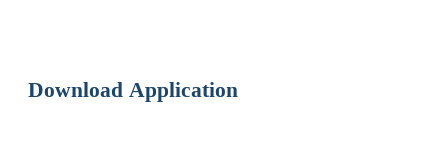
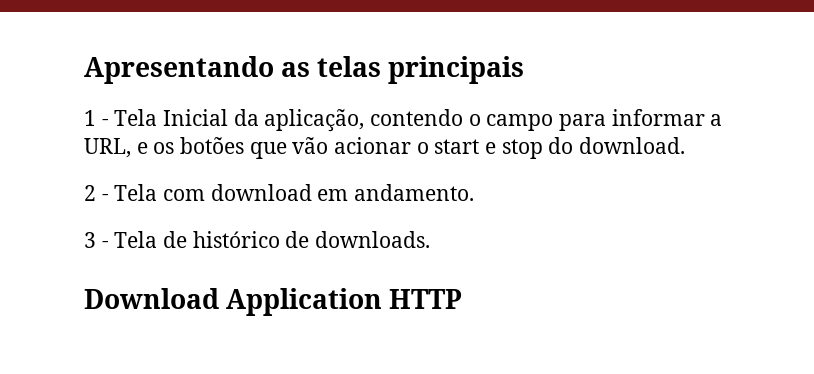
+ Apresentando as telas principais
+ 1 - Tela Inicial da aplicação, contendo o campo para informar a URL, e os botões que vão acionar o start e stop do download.
+ 2 - Tela com download em andamento.
+ 3 - Tela de histórico de downloads.
- Download Application
+ Download Application HTTP

